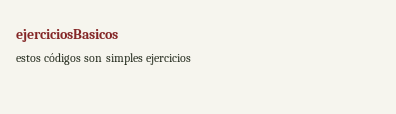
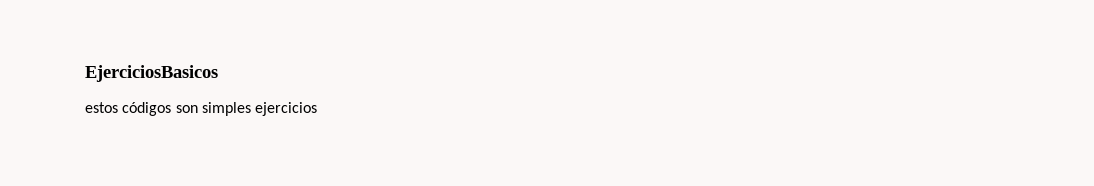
- ejerciciosBasicos
+ EjerciciosBasicos

